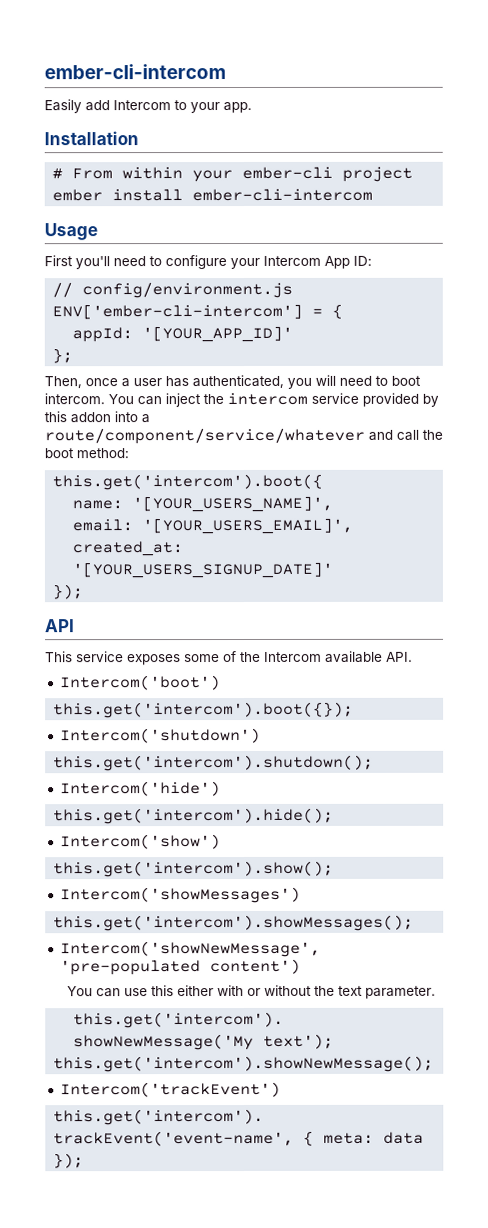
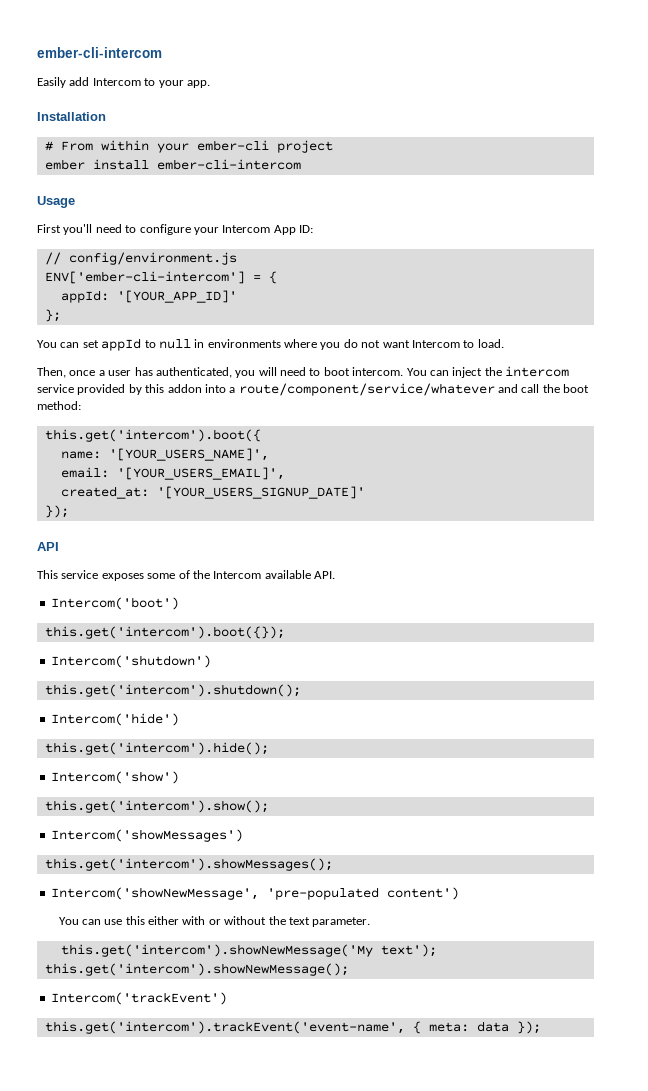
+ You can set appId to null in environments where you do not want Intercom to load.

